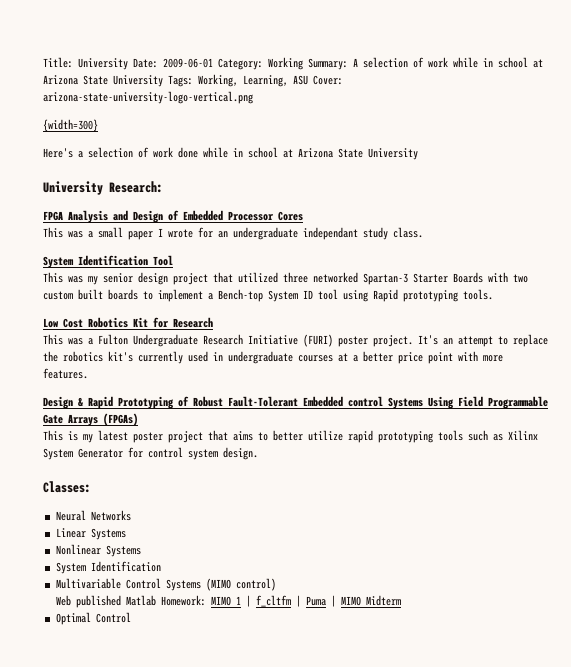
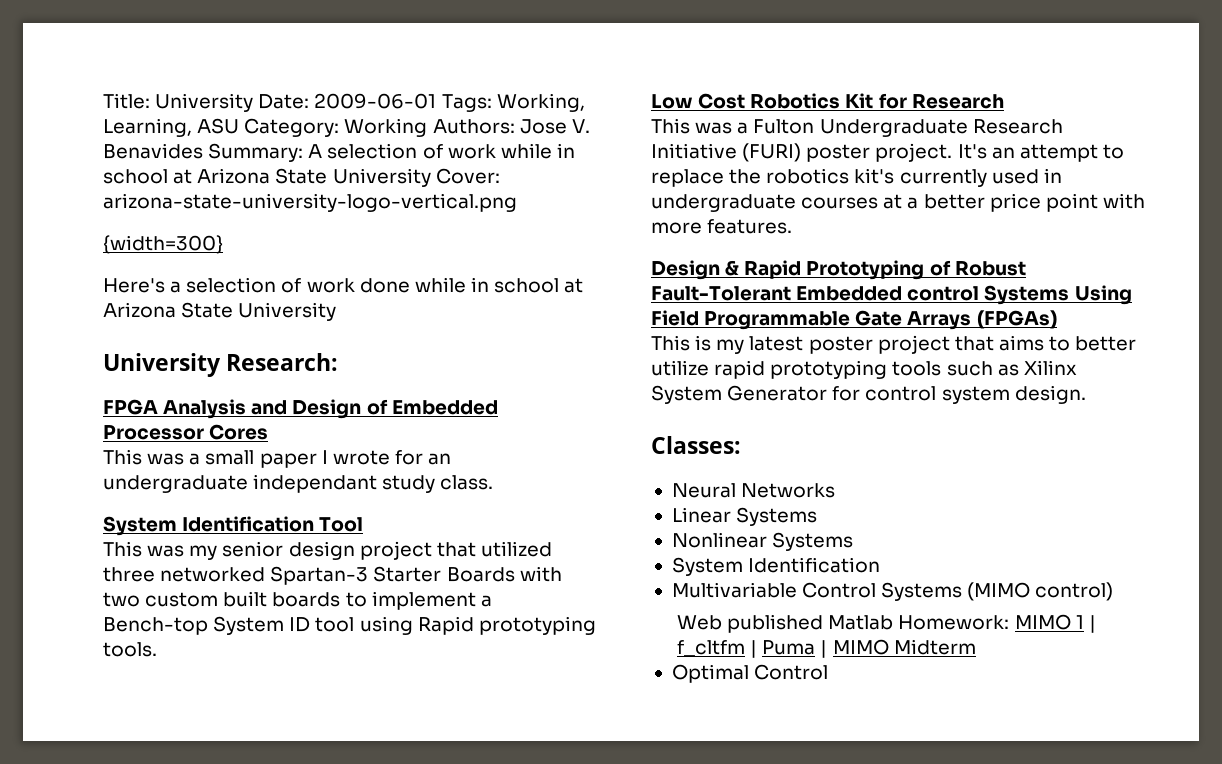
- Title: University Date: 2009-06-01 Category: Working Summary: A selection of work while in school at Arizona State University Tags: Working, Learning, ASU Cover: arizona-state-university-logo-vertical.png
+ Title: University Date: 2009-06-01 Tags: Working, Learning, ASU Category: Working Authors: Jose V. Benavides Summary: A selection of work while in school at Arizona State University Cover: arizona-state-university-logo-vertical.png

